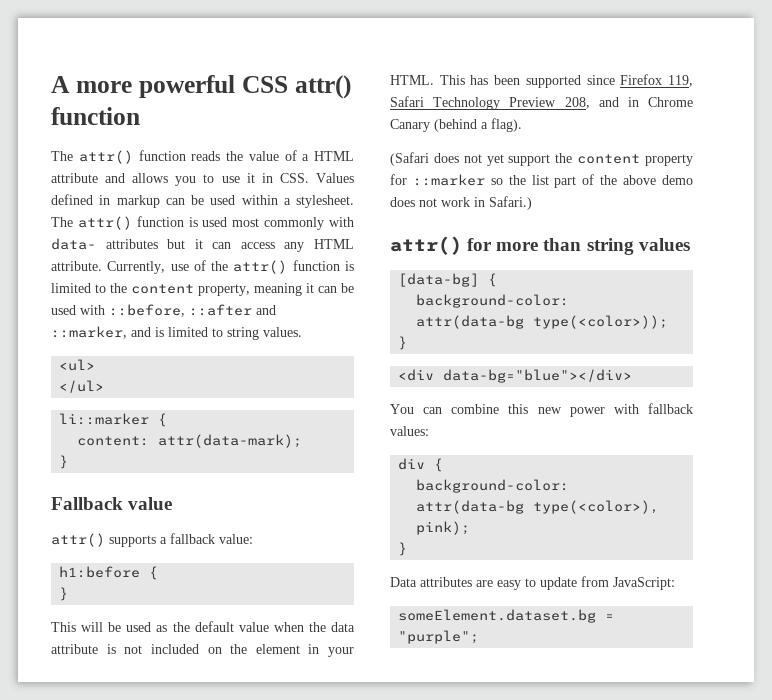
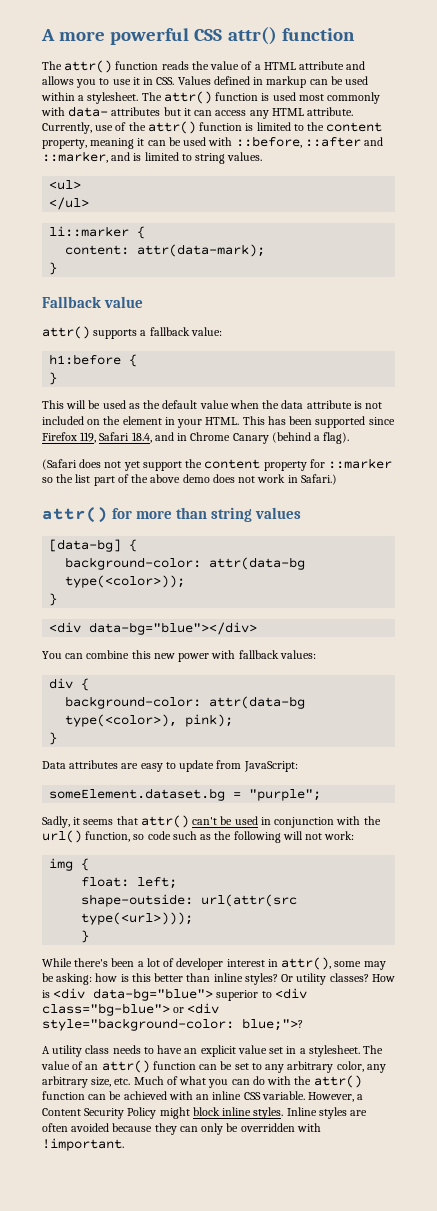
- This has been supported since Firefox 119, Safari Technology Preview 208, and in Chrome Canary (behind a flag).
+ This has been supported since Firefox 119, Safari 18.4, and in Chrome Canary (behind a flag).
+ Sadly, it seems that attr() can't be used in conjunction with the url() function, so code such as the following will not work:
+ img {
+ float: left;
+ shape-outside: url(attr(src type(<url>)));
+ }
+ While there's been a lot of developer interest in attr(), some may be asking: how is this better than inline styles? Or utility classes? How is <div data-bg="blue"> superior to <div class="bg-blue"> or <div style="background-color: blue;">?
+ A utility class needs to have an explicit value set in a stylesheet. The value of an attr() function can be set to any arbitrary color, any arbitrary size, etc. Much of what you can do with the attr() function can be achieved with an inline CSS variable. However, a Content Security Policy might block inline styles. Inline styles are often avoided because they can only be overridden with !important.

